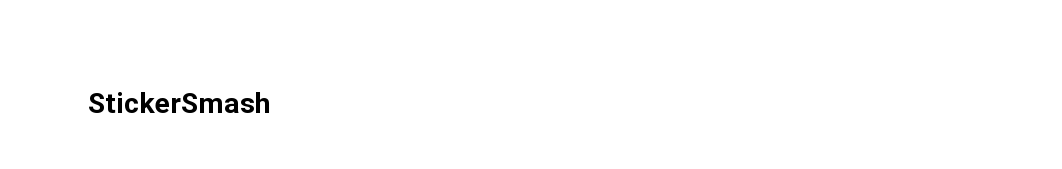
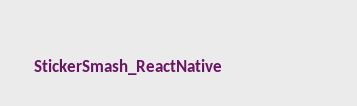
- StickerSmash
+ StickerSmash_ReactNative

